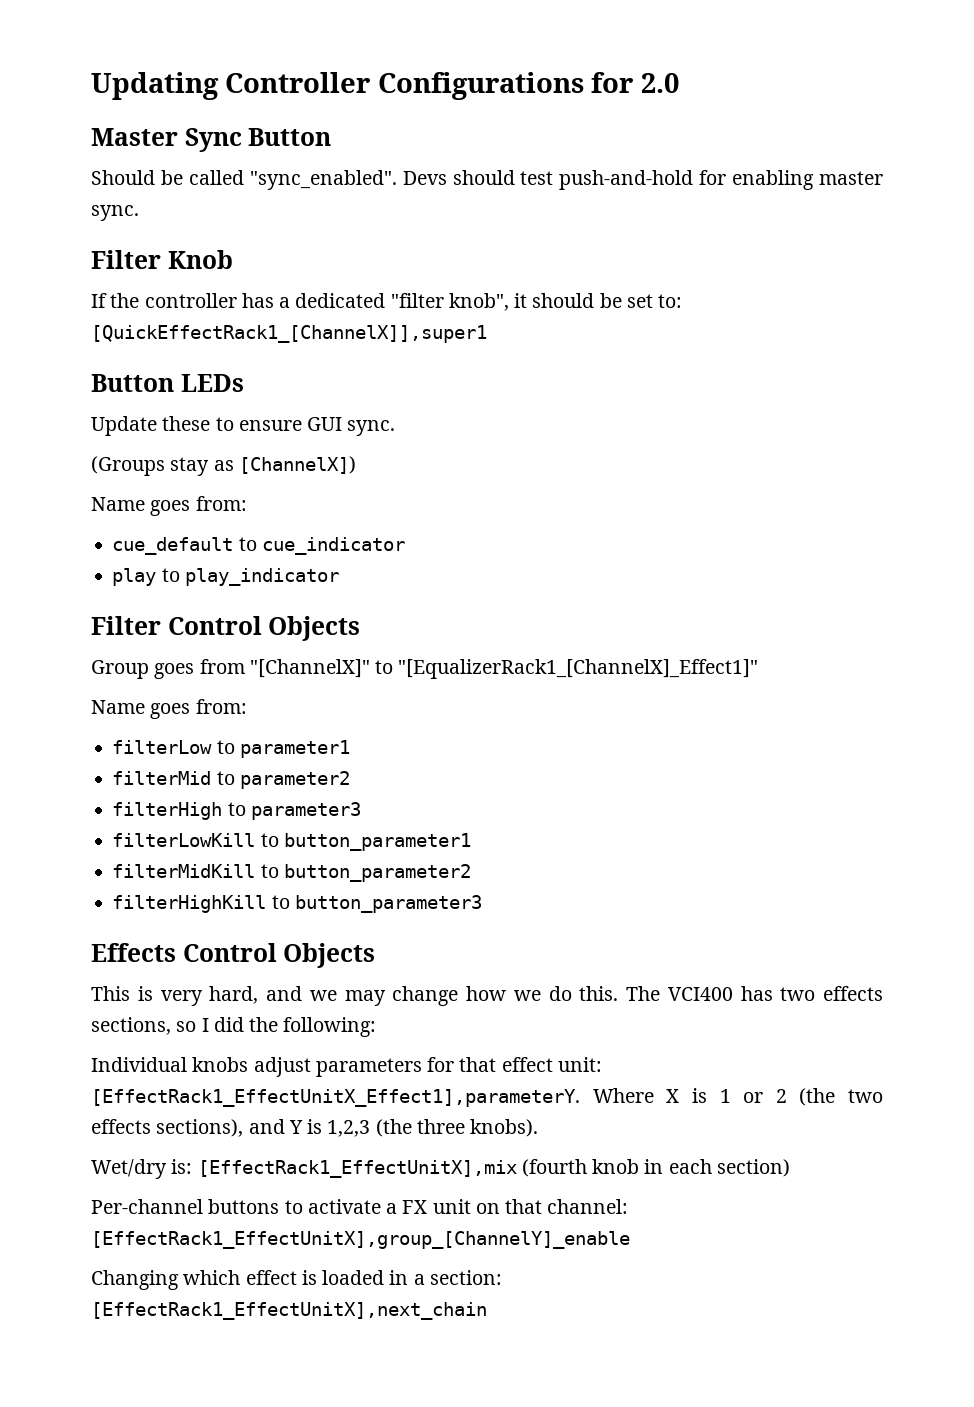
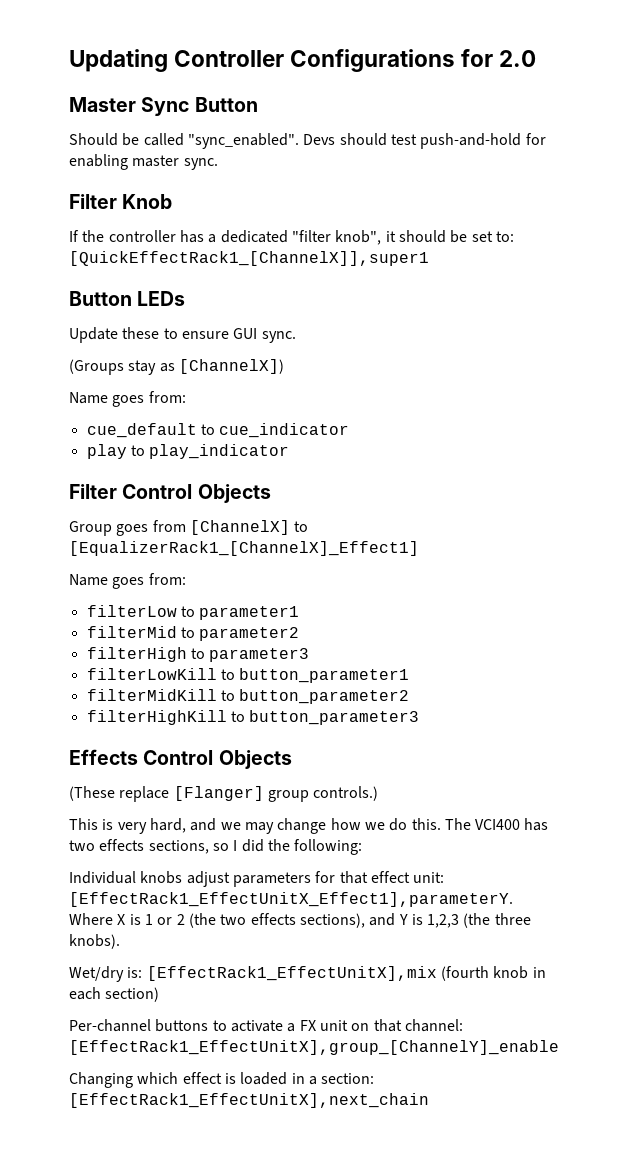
- Group goes from "[ChannelX]" to "[EqualizerRack1_[ChannelX]_Effect1]"
+ Group goes from [ChannelX] to [EqualizerRack1_[ChannelX]_Effect1]
+ (These replace [Flanger] group controls.)

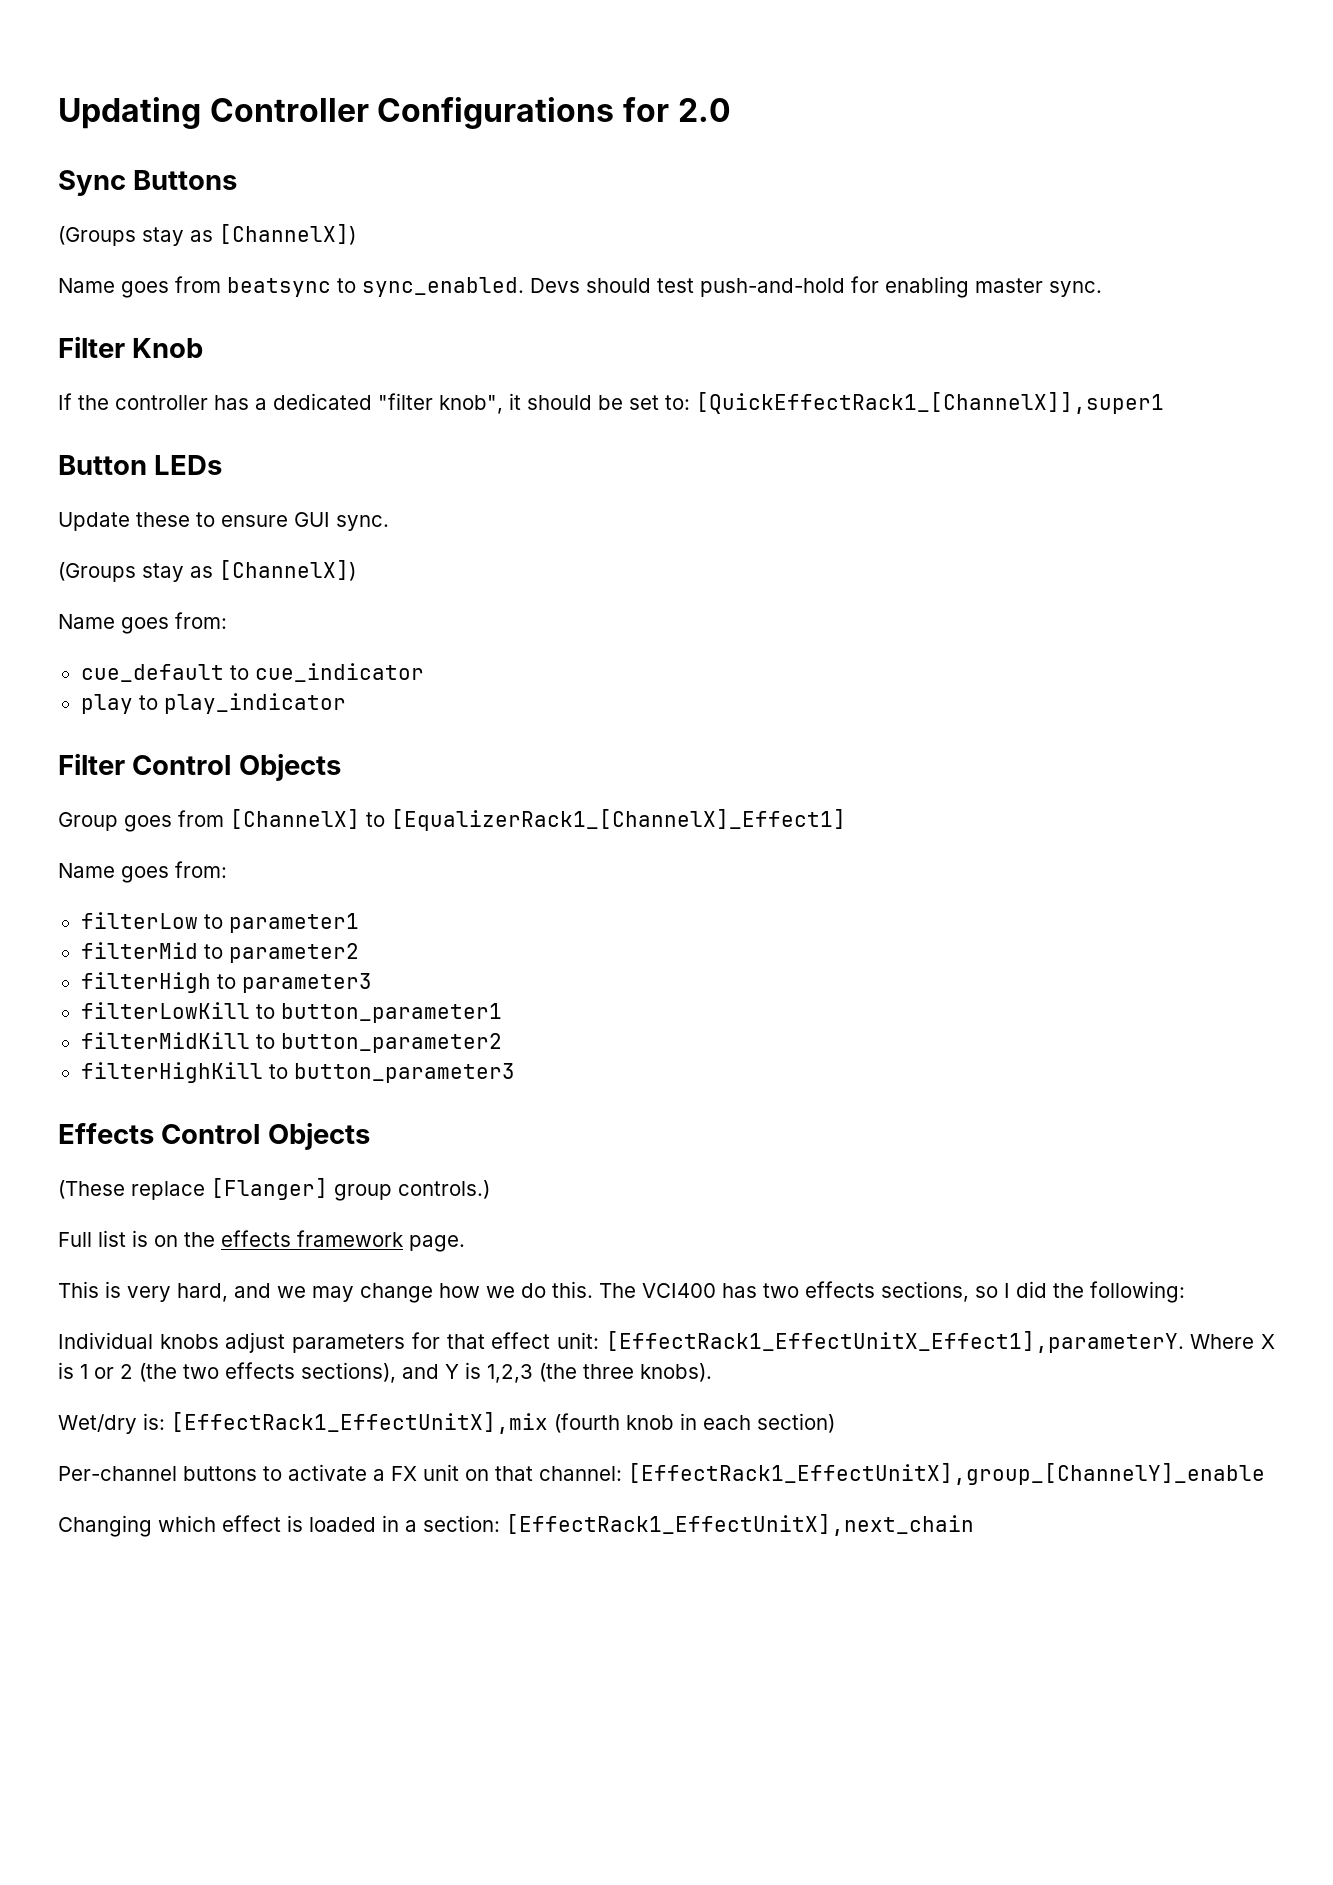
- Master Sync Button
- Should be called "sync_enabled".
+ Sync Buttons
+ (Groups stay as [ChannelX])
+ Name goes from beatsync to sync_enabled.
+ Full list is on the effects framework page.

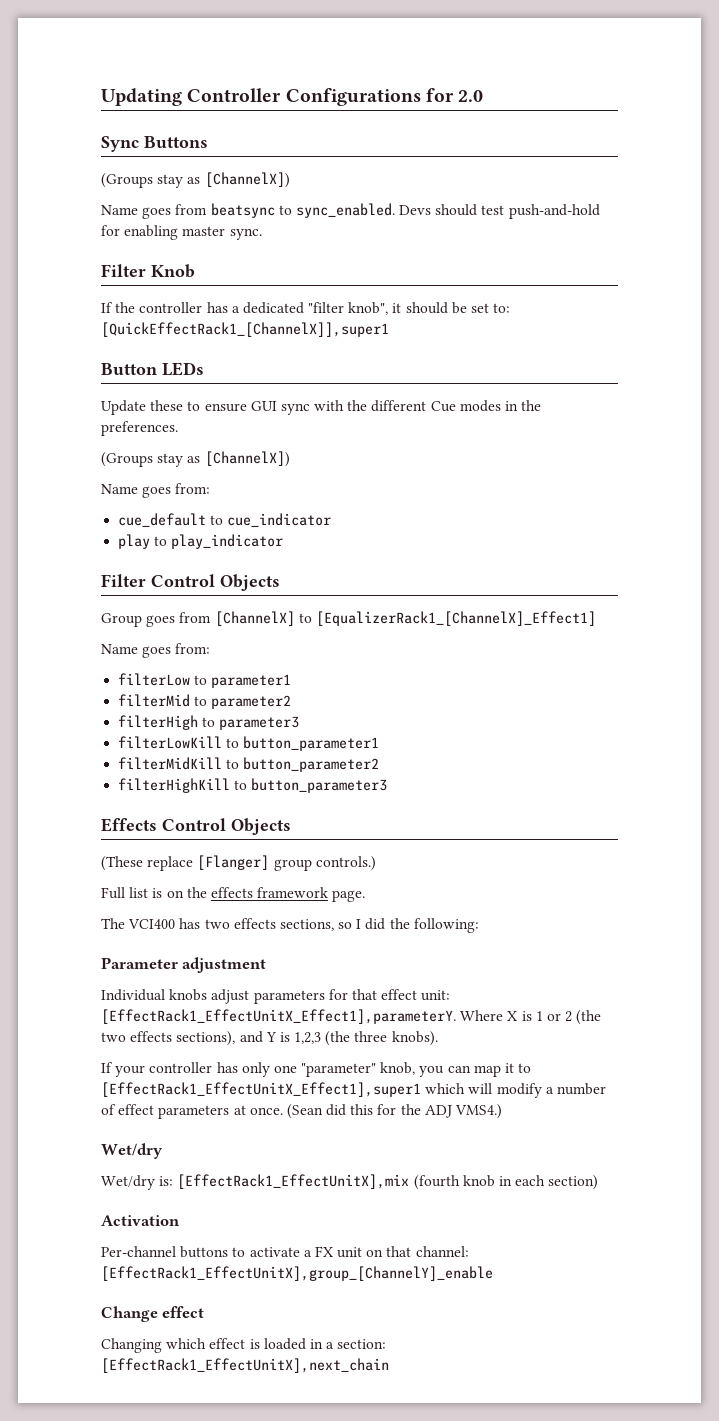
- Update these to ensure GUI sync.
+ Update these to ensure GUI sync with the different Cue modes in the preferences.
- This is very hard, and we may change how we do this.
+ Parameter adjustment
+ If your controller has only one "parameter" knob, you can map it to [EffectRack1_EffectUnitX_Effect1],super1 which will modify a number of effect parameters at once. (Sean did this for the ADJ VMS4.)
+ Wet/dry
+ Activation
+ Change effect

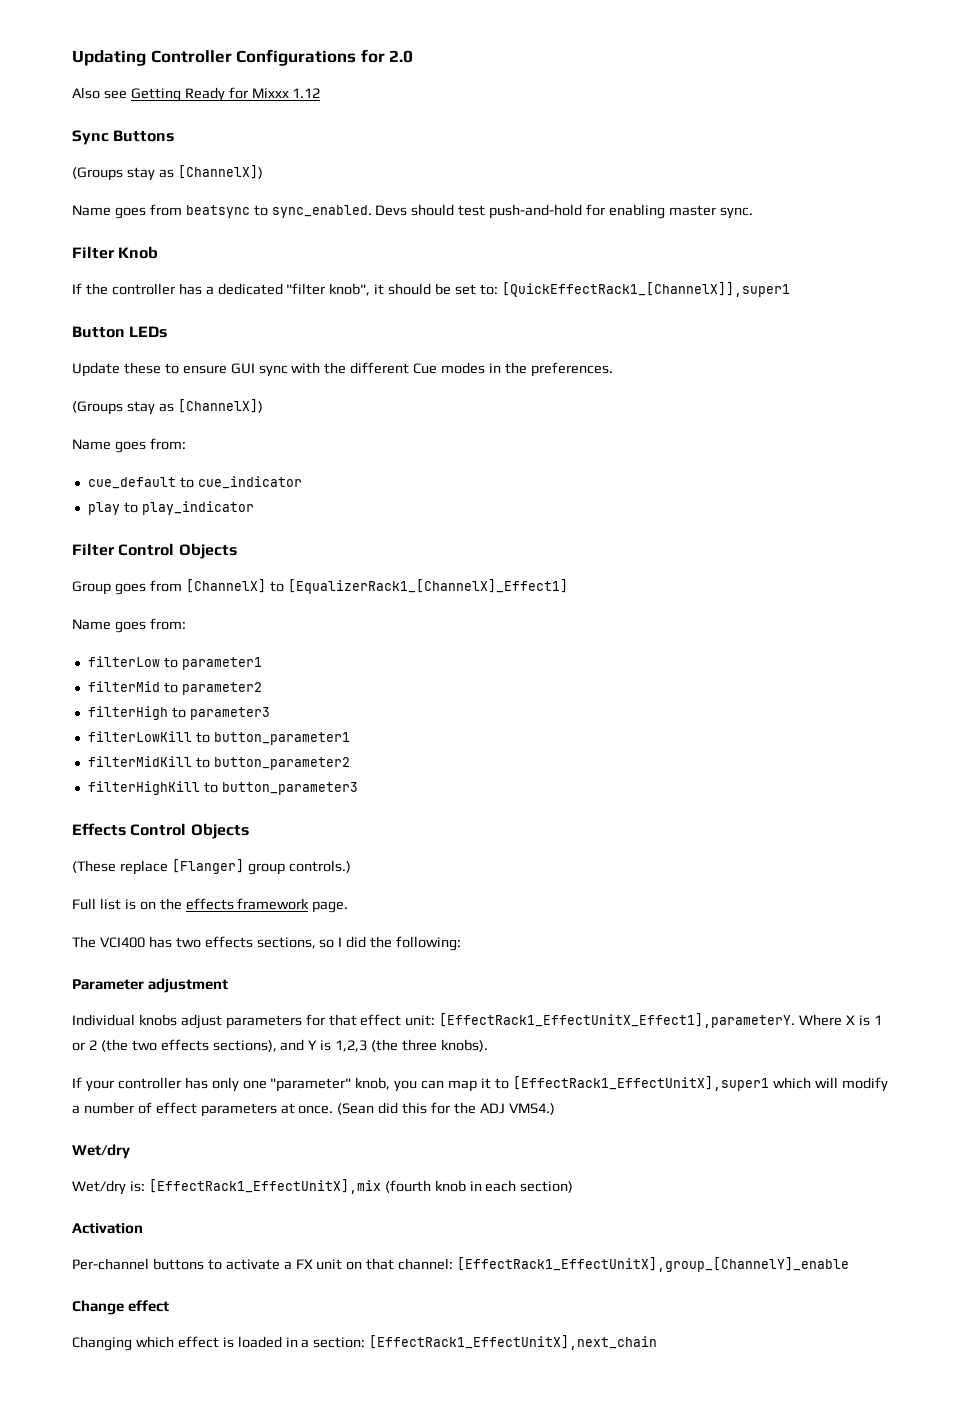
+ Also see Getting Ready for Mixxx 1.12
- If your controller has only one "parameter" knob, you can map it to [EffectRack1_EffectUnitX_Effect1],super1 which will modify a number of effect parameters at once.
+ If your controller has only one "parameter" knob, you can map it to [EffectRack1_EffectUnitX],super1 which will modify a number of effect parameters at once.

